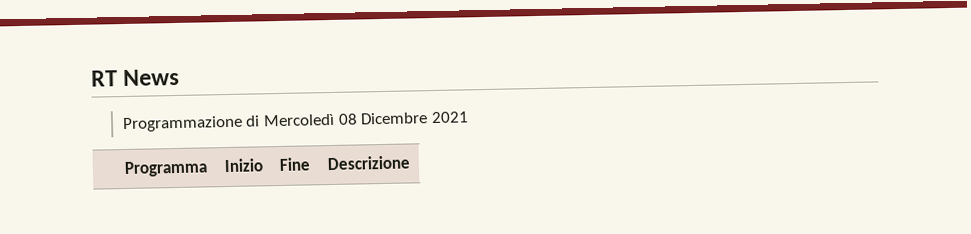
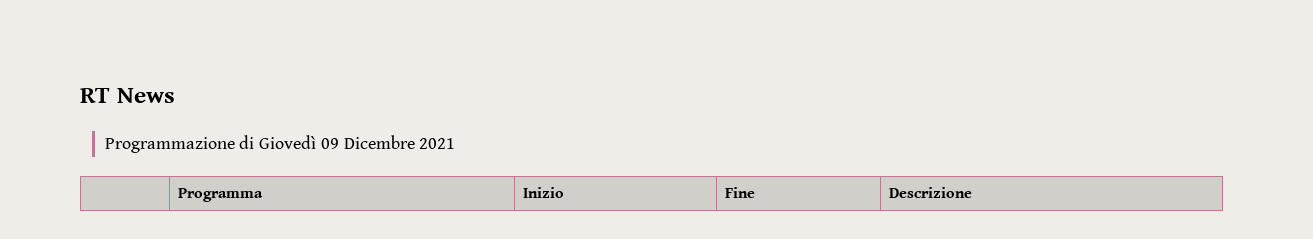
- Programmazione di Mercoledì 08 Dicembre 2021
+ Programmazione di Giovedì 09 Dicembre 2021

